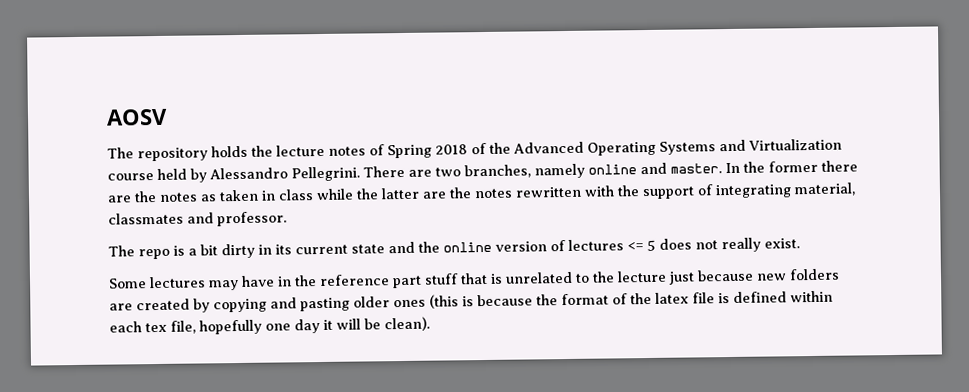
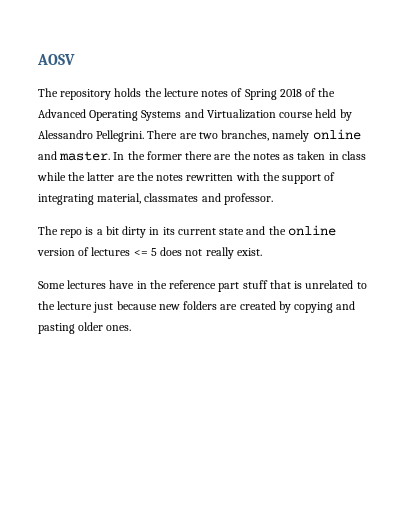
- Some lectures may have in the reference part stuff that is unrelated to the lecture just because new folders are created by copying and pasting older ones (this is because the format of the latex file is defined within each tex file, hopefully one day it will be clean).
+ Some lectures have in the reference part stuff that is unrelated to the lecture just because new folders are created by copying and pasting older ones.

